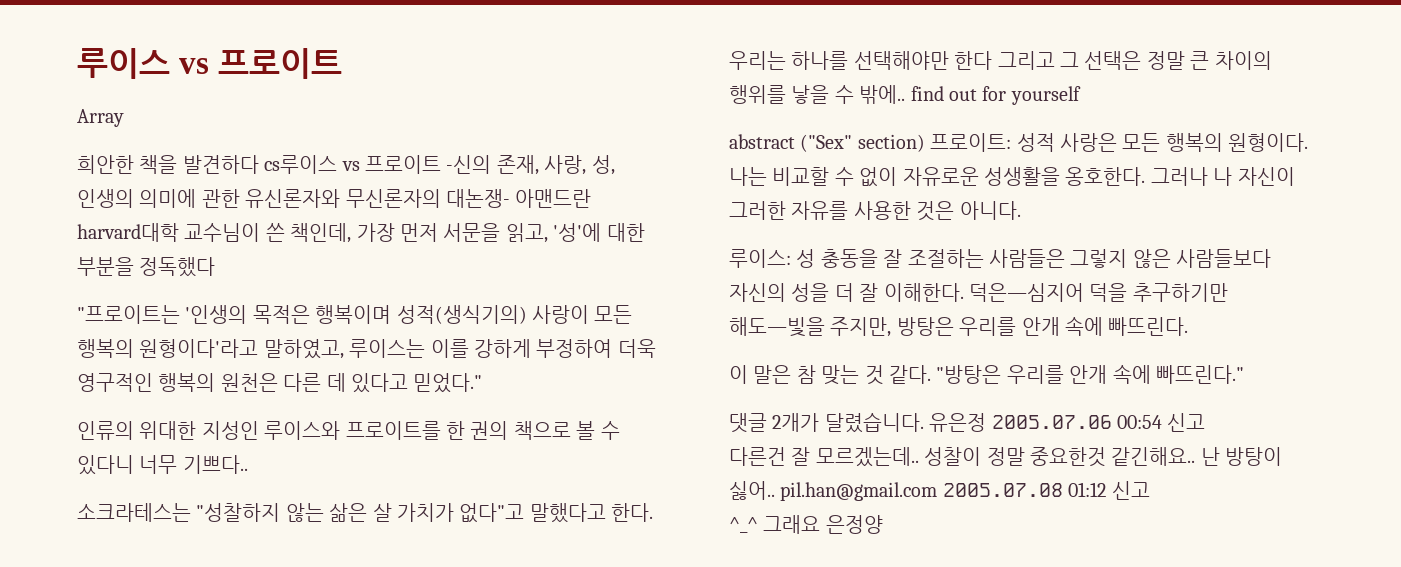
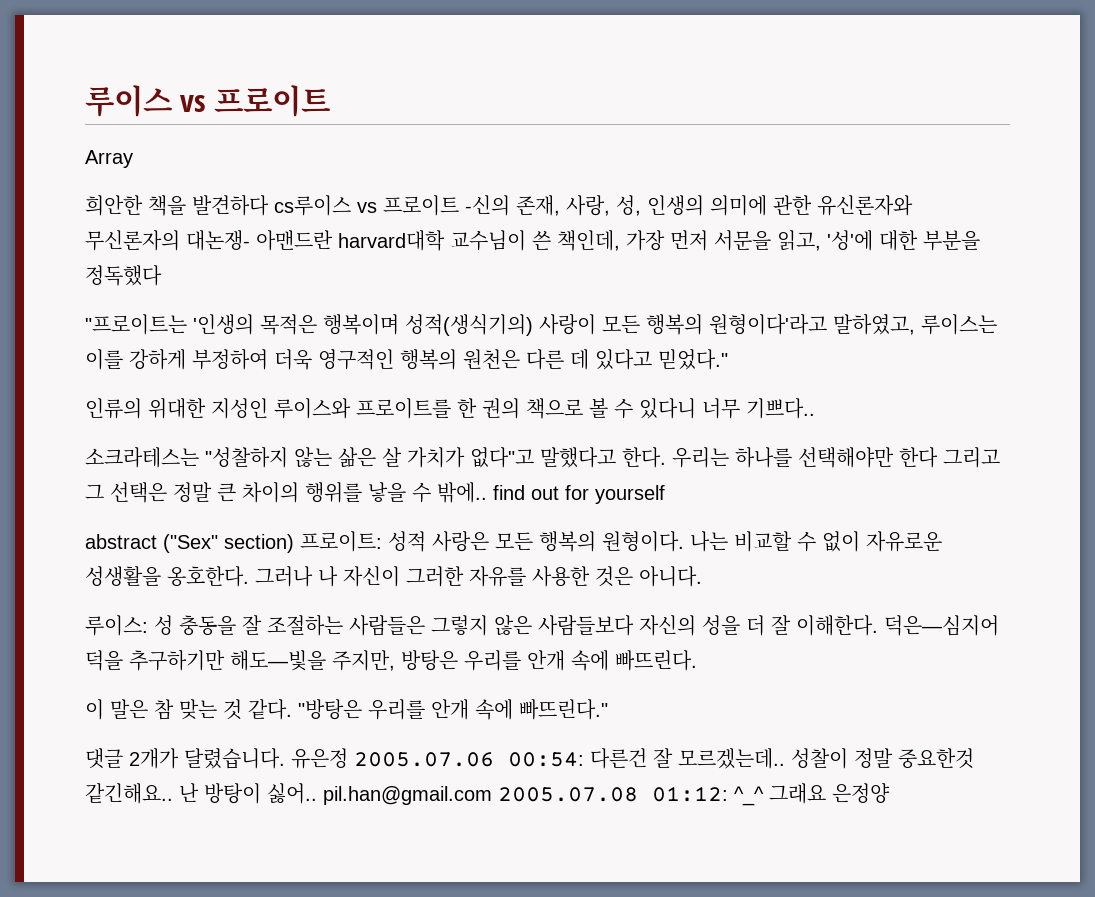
- 유은정 2005.07.06 00:54 신고
- 다른건 잘 모르겠는데..
+ 유은정 2005.07.06 00:54: 다른건 잘 모르겠는데..
- 난 방탕이 싫어.. pil.han@gmail.com 2005.07.08 01:12 신고
- ^_^ 그래요 은정양
+ 난 방탕이 싫어.. pil.han@gmail.com 2005.07.08 01:12: ^_^ 그래요 은정양

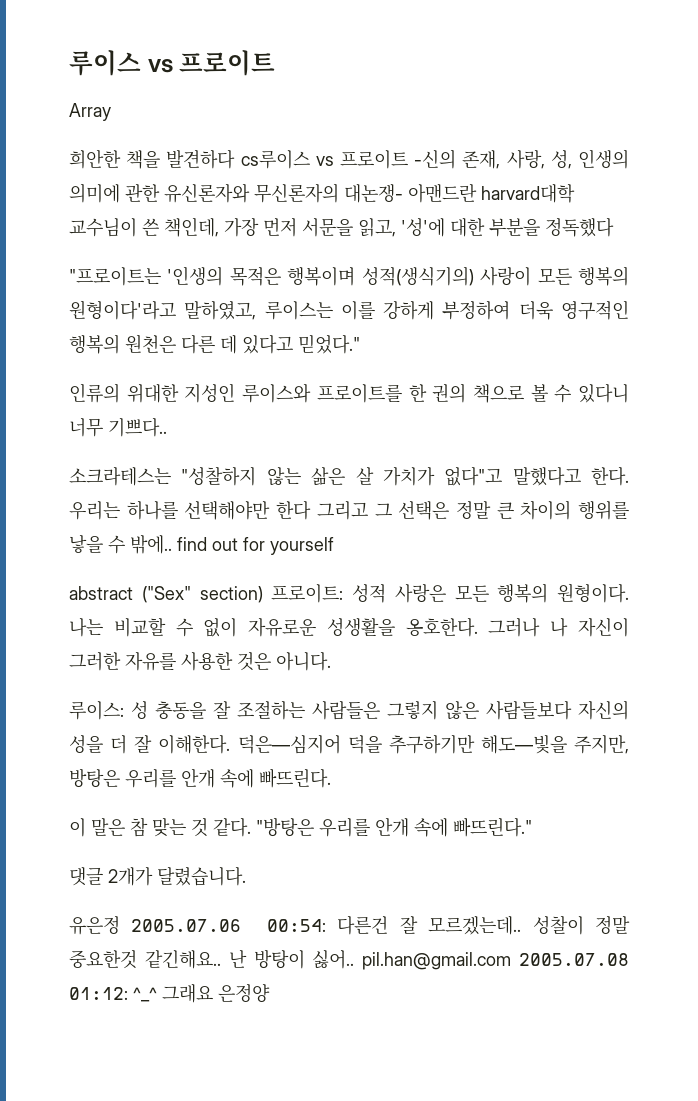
- 댓글 2개가 달렸습니다. 유은정 2005.07.06 00:54: 다른건 잘 모르겠는데..
+ 댓글 2개가 달렸습니다.
+ 유은정 2005.07.06 00:54: 다른건 잘 모르겠는데..

